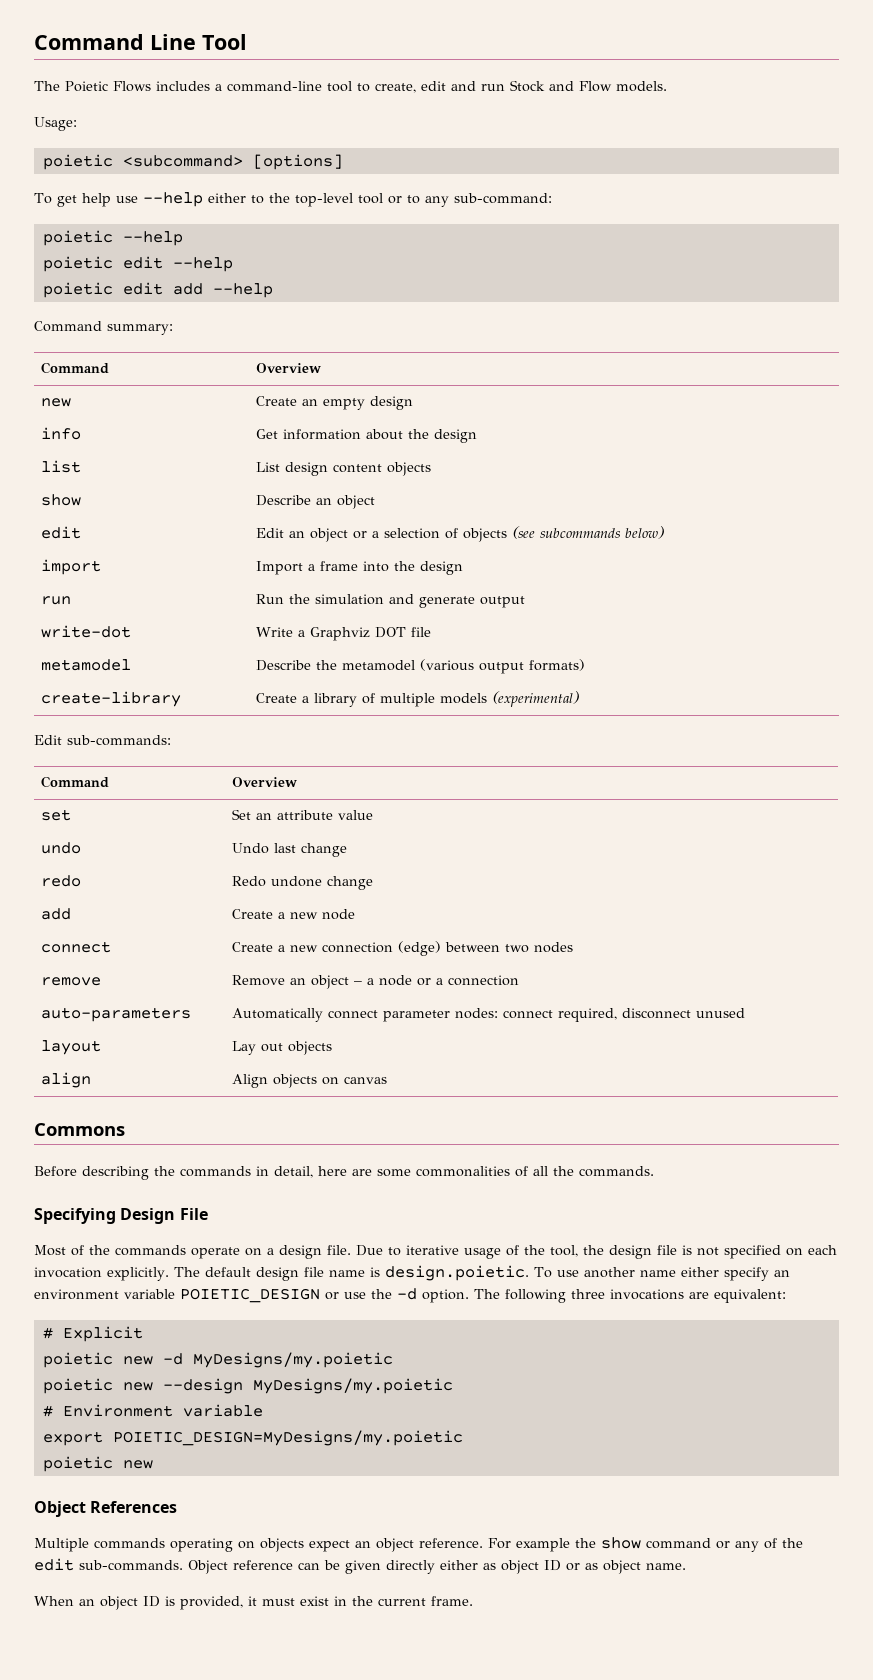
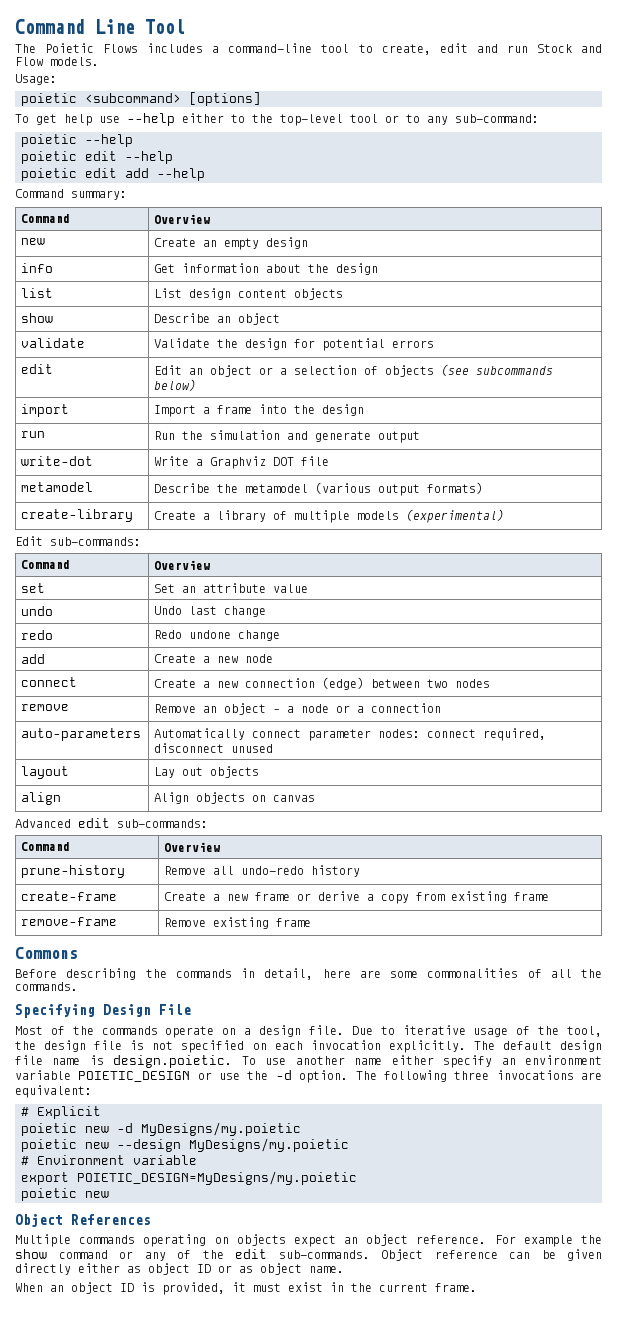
+ validate | Validate the design for potential errors
+ Advanced edit sub-commands:
+ Command | Overview
+ prune-history | Remove all undo-redo history
+ create-frame | Create a new frame or derive a copy from existing frame
+ remove-frame | Remove existing frame

